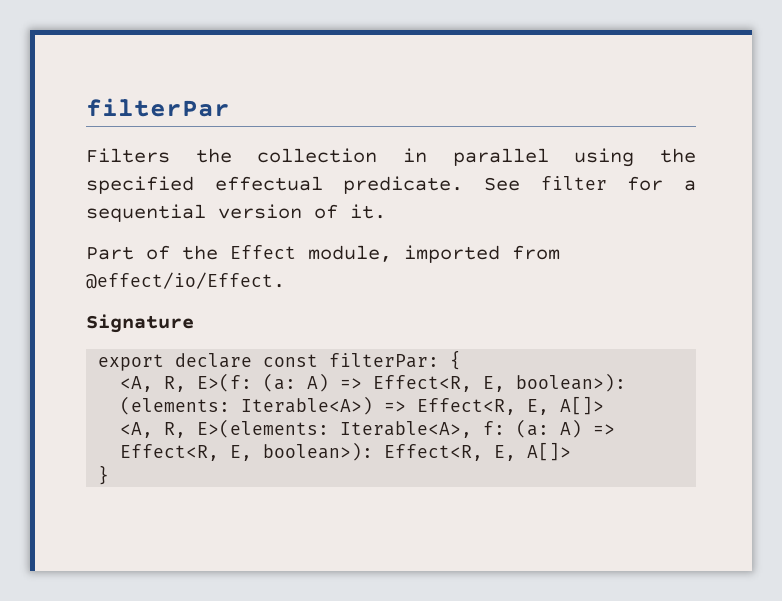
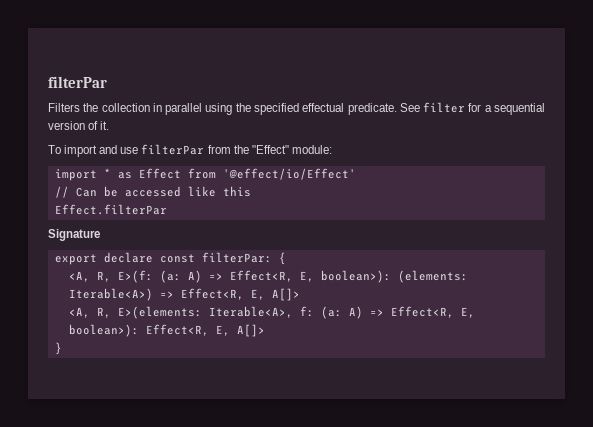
- Part of the Effect module, imported from @effect/io/Effect.
+ To import and use filterPar from the "Effect" module:
+ import * as Effect from '@effect/io/Effect'
+ // Can be accessed like this
+ Effect.filterPar

